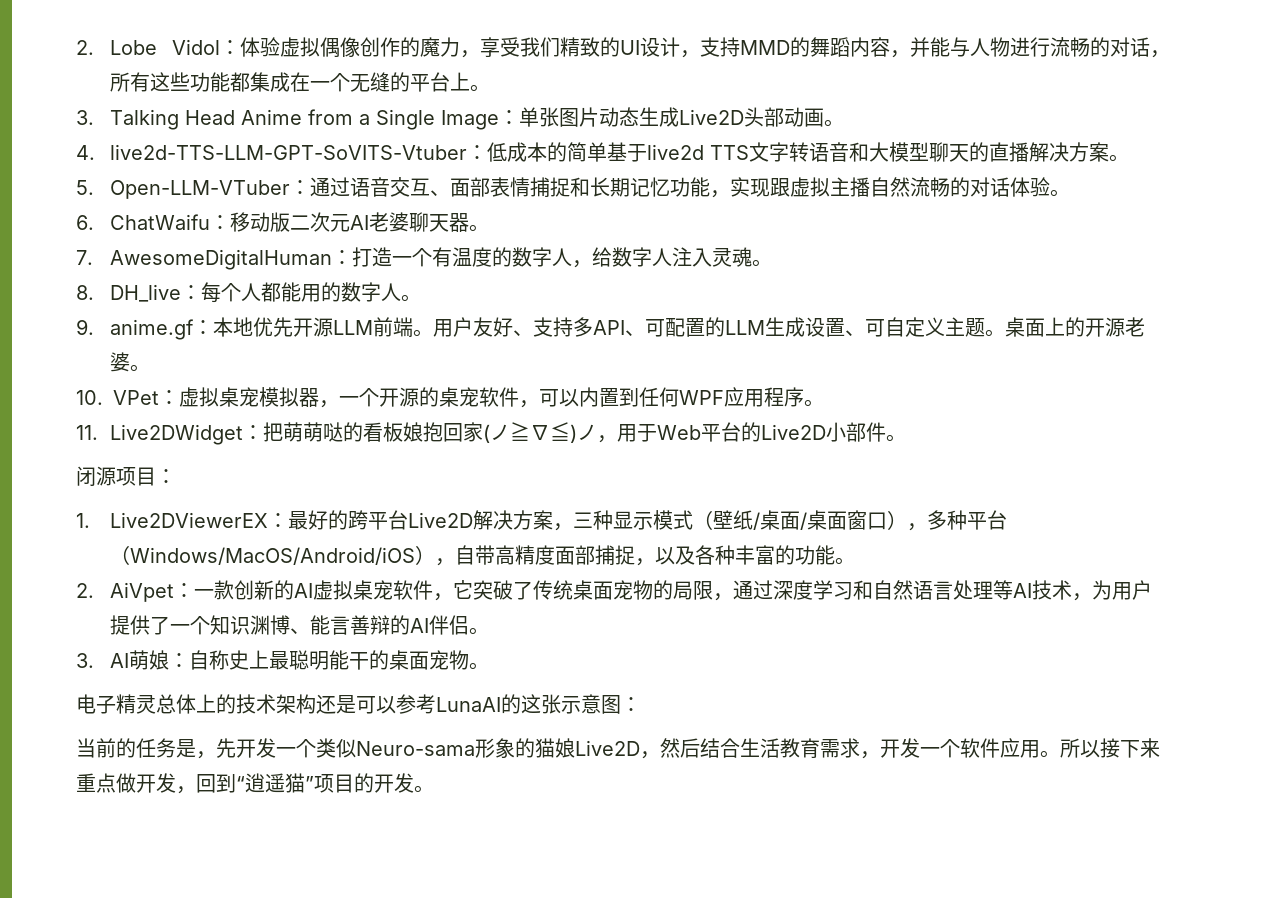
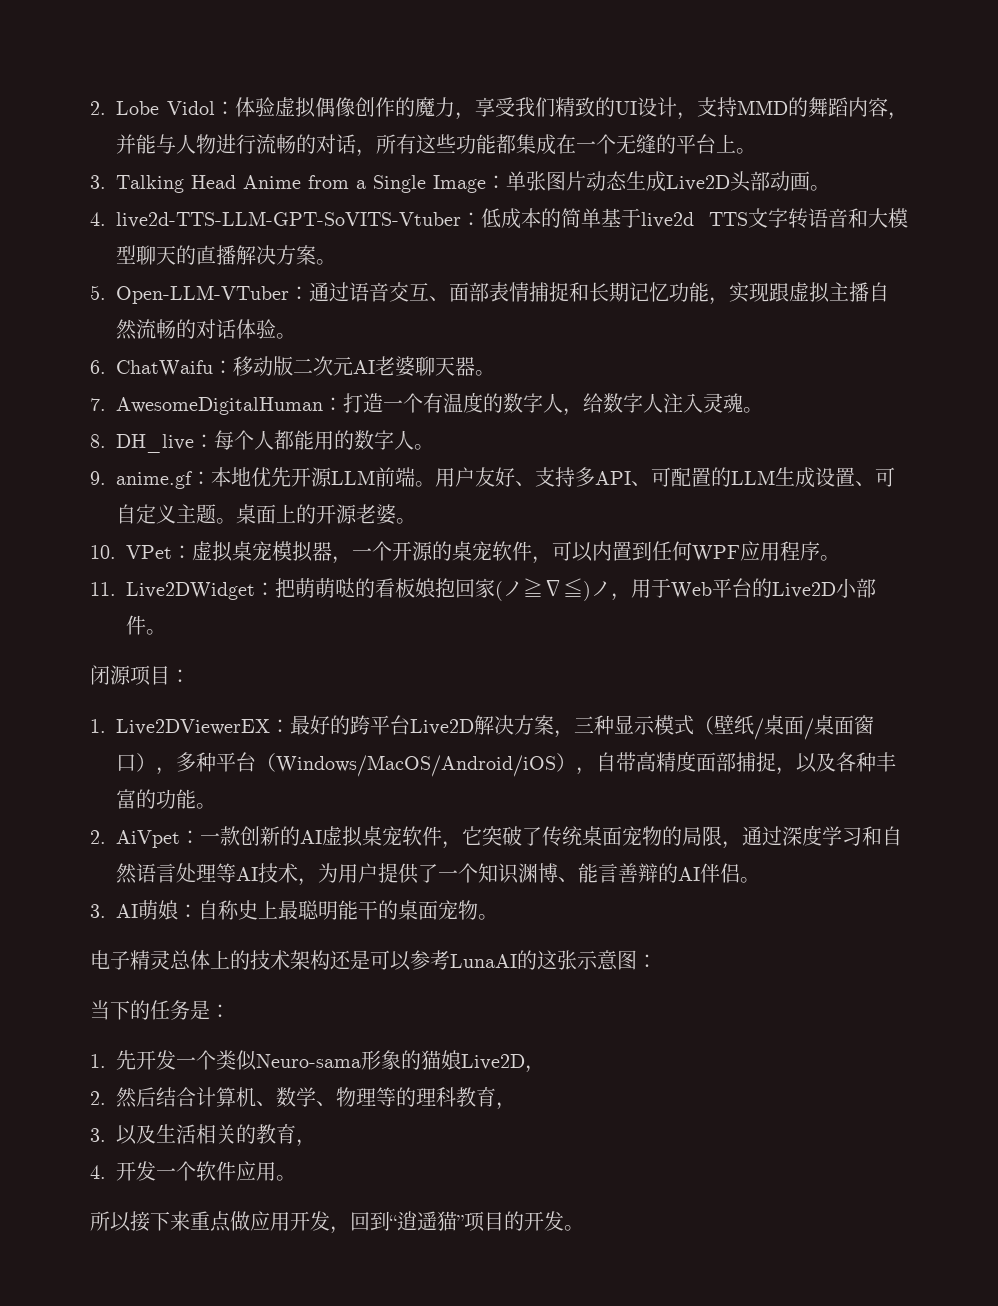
- 当前的任务是，先开发一个类似Neuro-sama形象的猫娘Live2D，然后结合生活教育需求，开发一个软件应用。所以接下来重点做开发，回到“逍遥猫”项目的开发。
+ 当下的任务是：
+ 1.先开发一个类似Neuro-sama形象的猫娘Live2D，
+ 2.然后结合计算机、数学、物理等的理科教育，
+ 3.以及生活相关的教育，
+ 4.开发一个软件应用。
+ 所以接下来重点做应用开发，回到“逍遥猫”项目的开发。

